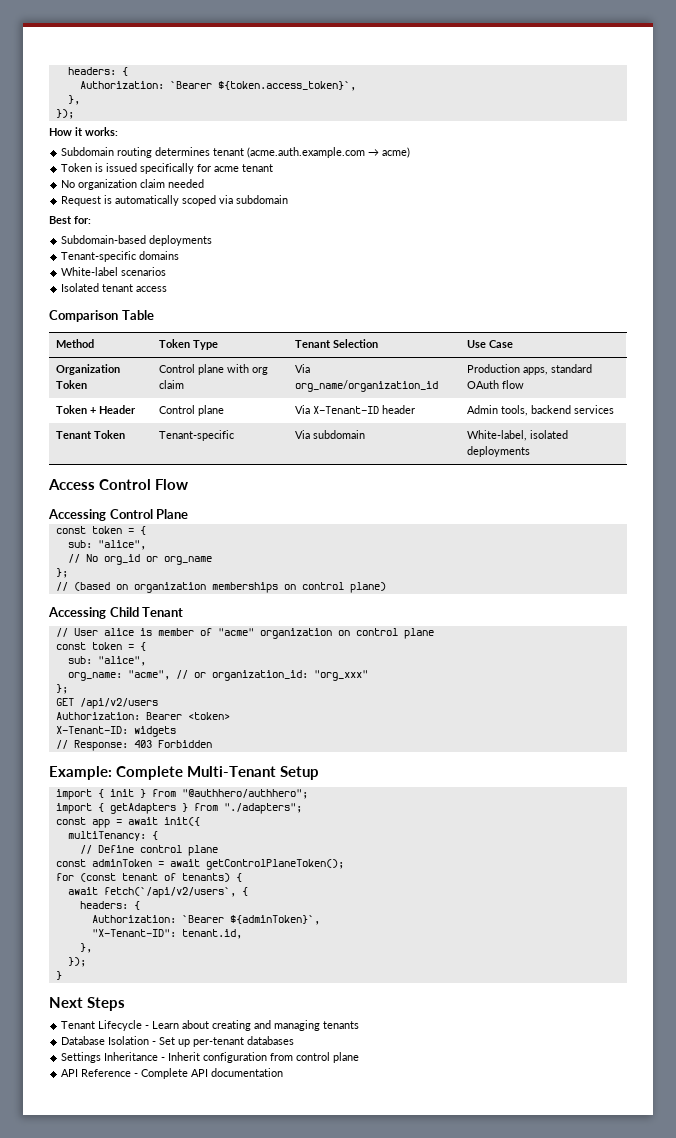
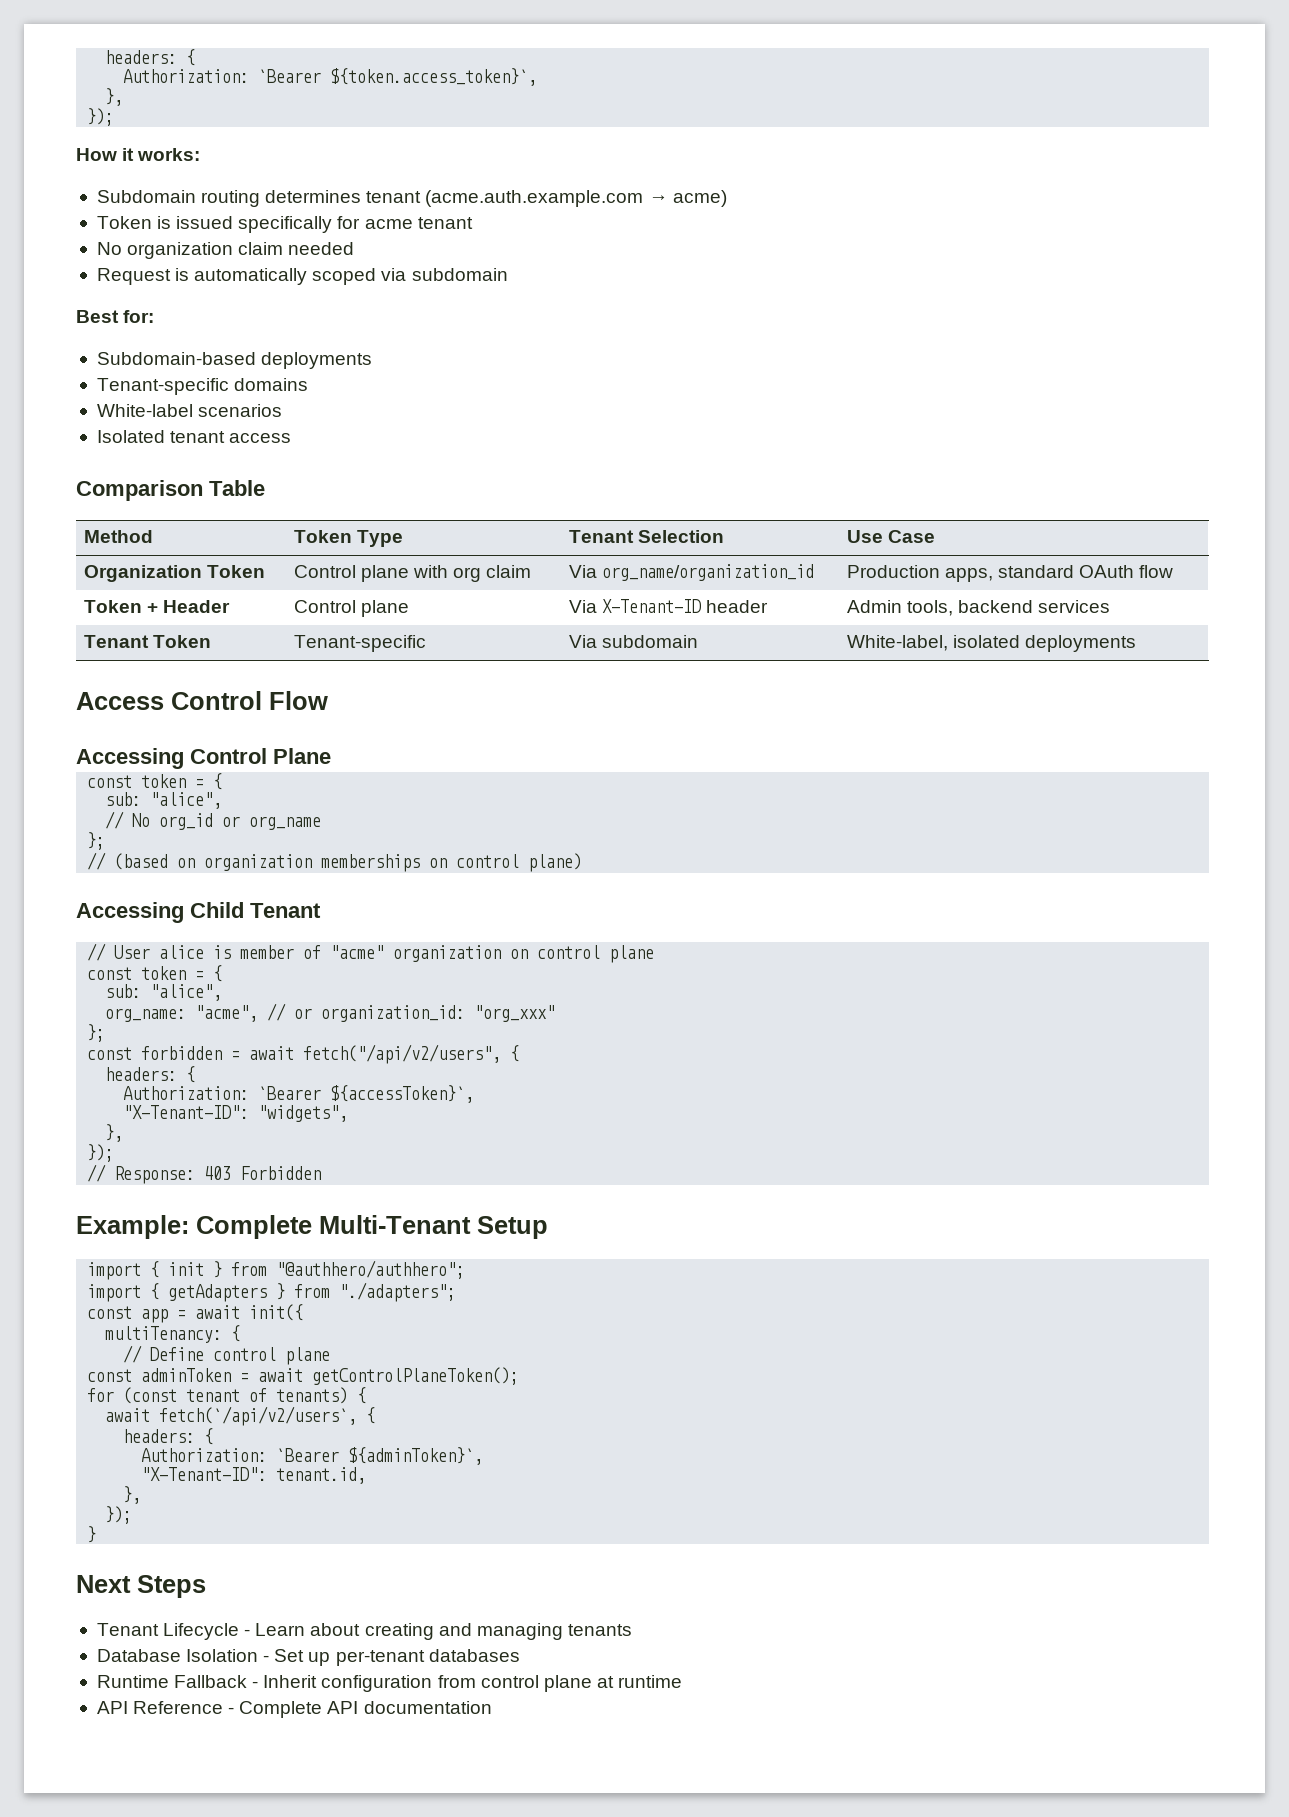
- GET /api/v2/users
- Authorization: Bearer <token>
- X-Tenant-ID: widgets
+ const forbidden = await fetch("/api/v2/users", {
+ headers: {
+ Authorization: `Bearer ${accessToken}`,
+ "X-Tenant-ID": "widgets",
+ },
+ });
- Settings Inheritance - Inherit configuration from control plane
+ Runtime Fallback - Inherit configuration from control plane at runtime

